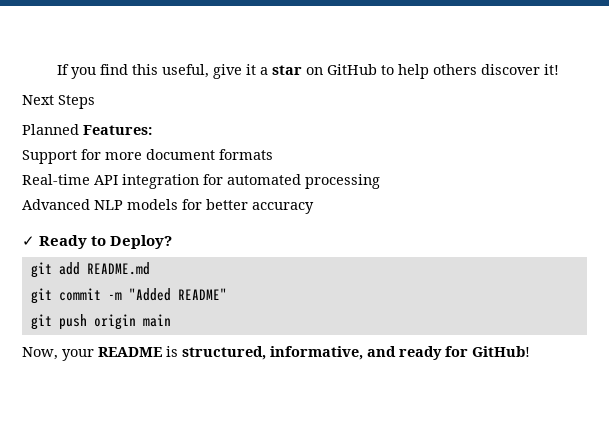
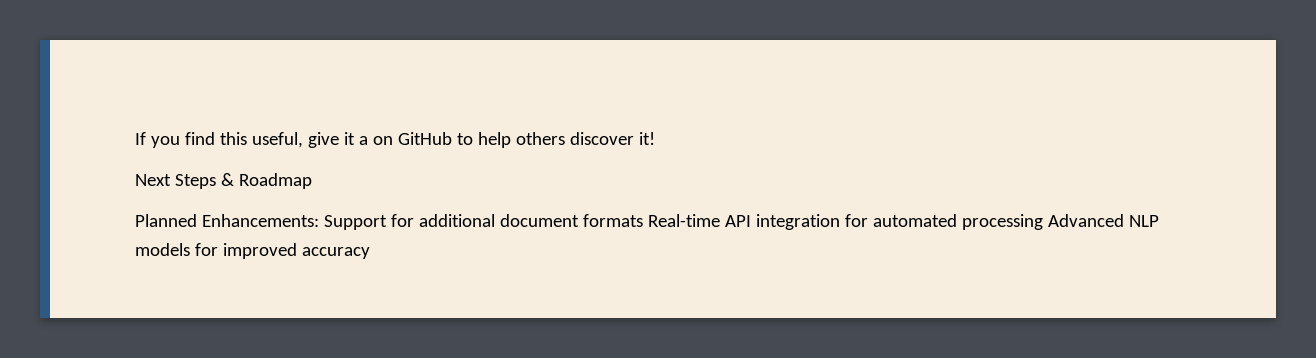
- If you find this useful, give it a star on GitHub to help others discover it!
+ If you find this useful, give it a on GitHub to help others discover it!
- Next Steps
+ Next Steps & Roadmap
- Planned Features:
- Support for more document formats
- Real-time API integration for automated processing
- Advanced NLP models for better accuracy
+ Planned Enhancements: Support for additional document formats Real-time API integration for automated processing Advanced NLP models for improved accuracy
- ✓ Ready to Deploy?
- git add README.md
- git commit -m "Added README"
- git push origin main
- Now, your README is structured, informative, and ready for GitHub!

